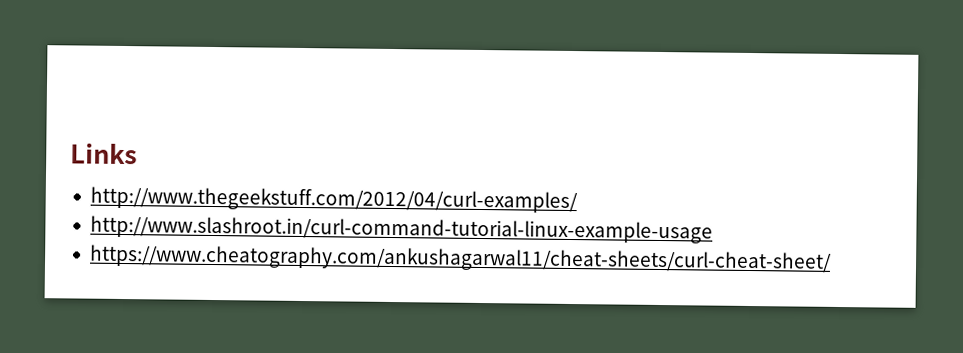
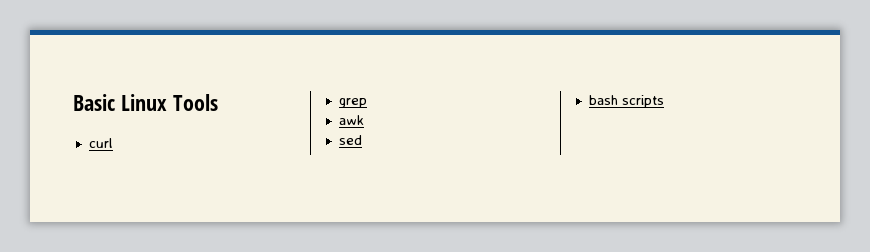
- Links
- http://www.thegeekstuff.com/2012/04/curl-examples/
- http://www.slashroot.in/curl-command-tutorial-linux-example-usage
- https://www.cheatography.com/ankushagarwal11/cheat-sheets/curl-cheat-sheet/
+ Basic Linux Tools
+ curl
+ grep
+ awk
+ sed
+ bash scripts

